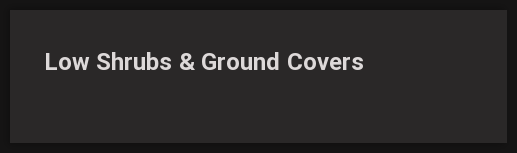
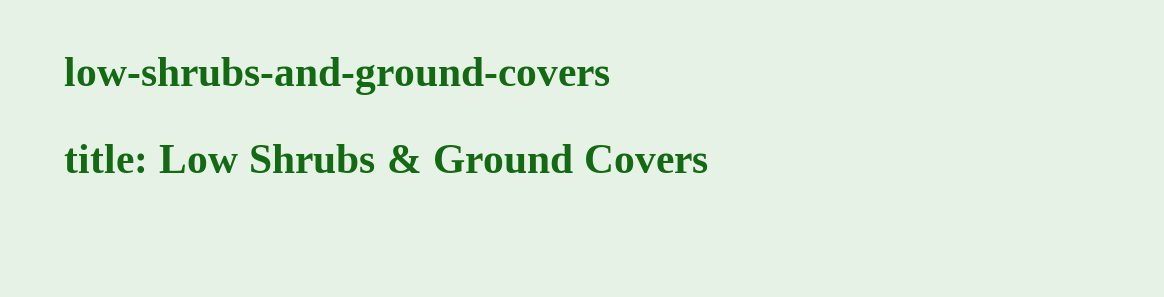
- Low Shrubs & Ground Covers
+ low-shrubs-and-ground-covers
+ title: Low Shrubs & Ground Covers

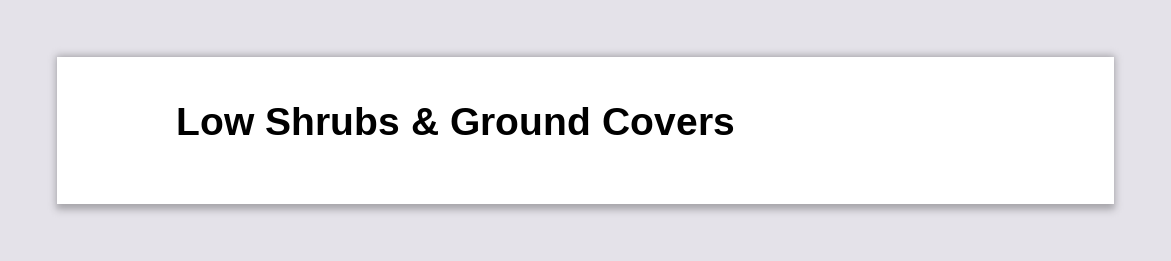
- low-shrubs-and-ground-covers
- title: Low Shrubs & Ground Covers
+ Low Shrubs & Ground Covers

